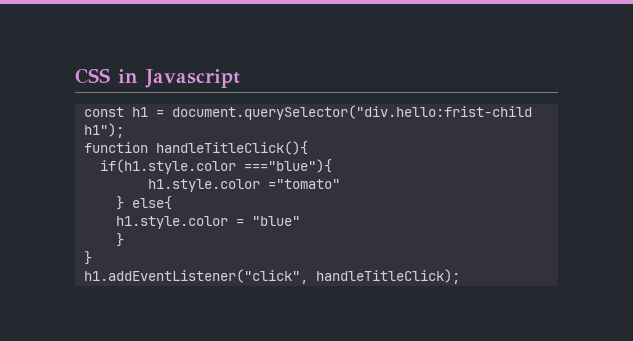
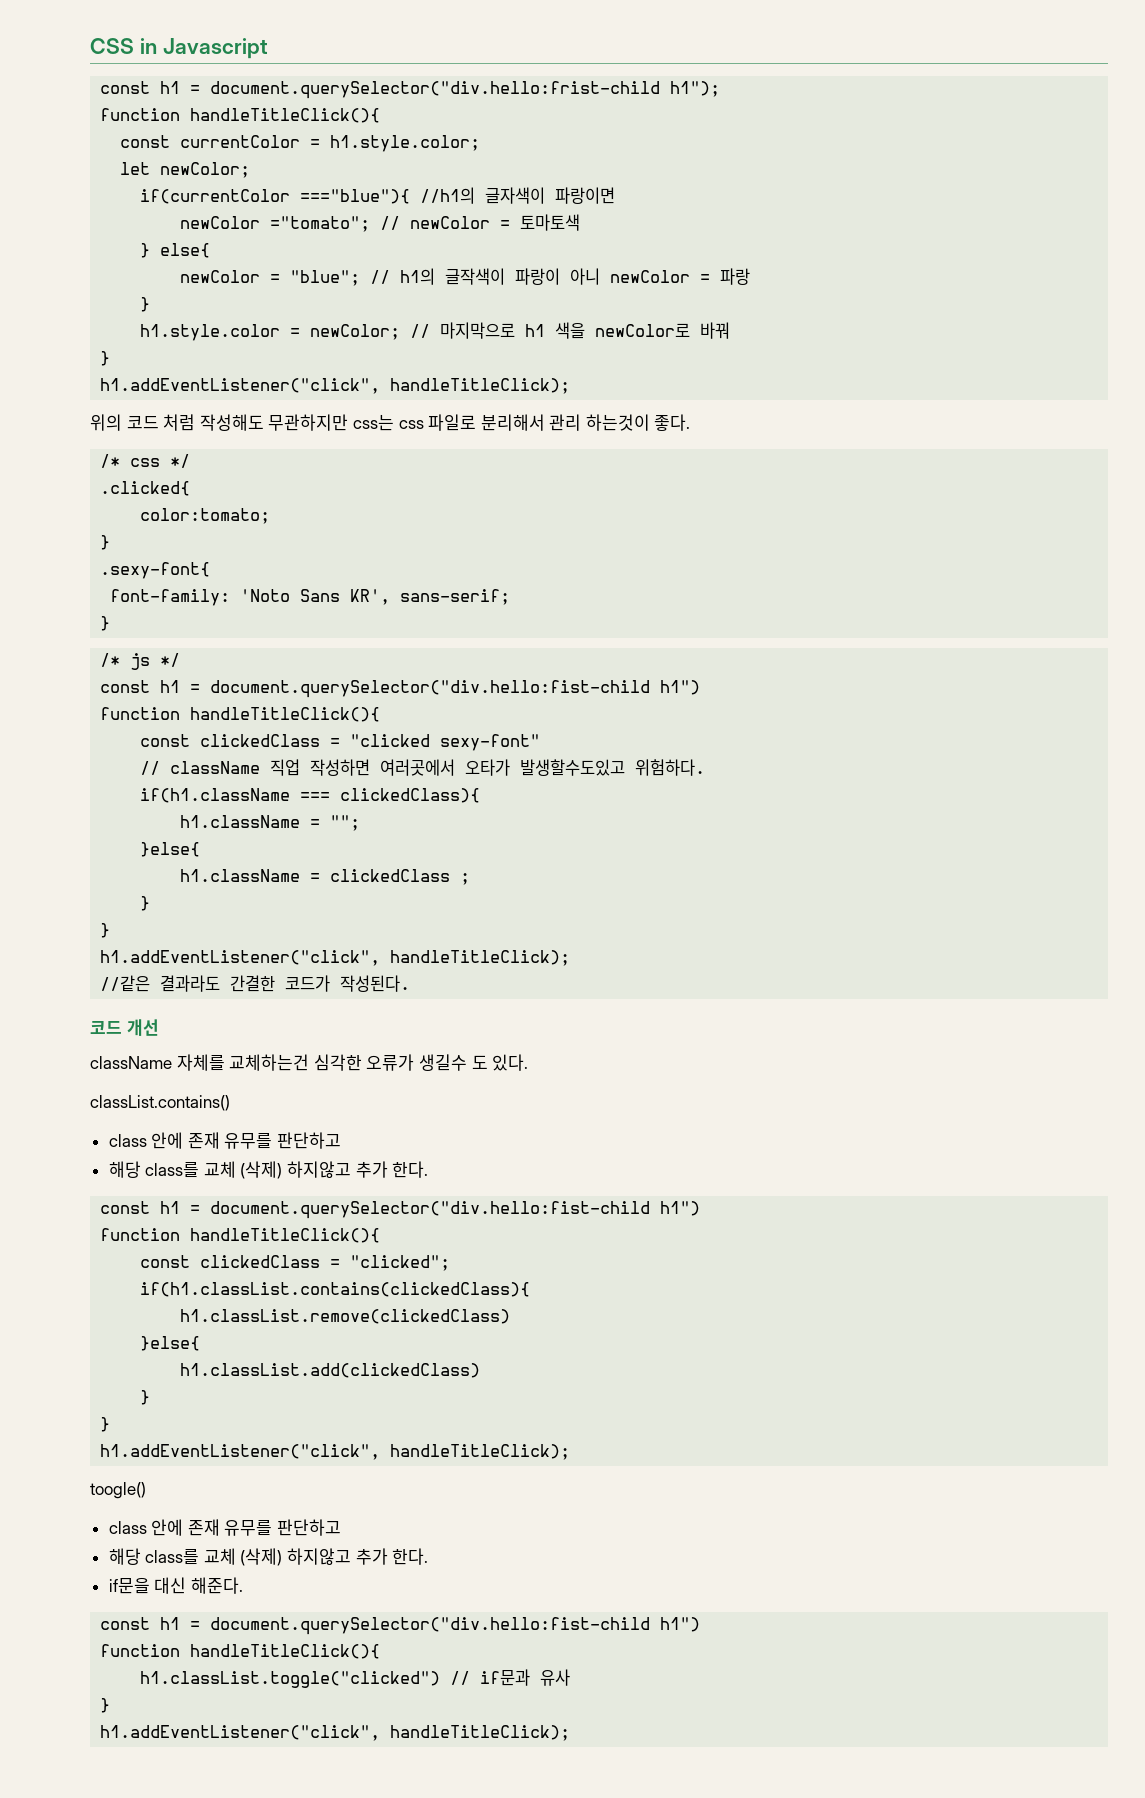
- if(h1.style.color ==="blue"){
- h1.style.color ="tomato"
+ const currentColor = h1.style.color;
+ let newColor;
+ if(currentColor ==="blue"){ //h1의 글자색이 파랑이면
+ newColor ="tomato"; // newColor = 토마토색
  } else{
- h1.style.color = "blue"
+ newColor = "blue"; // h1의 글작색이 파랑이 아니 newColor = 파랑
  }
+ h1.style.color = newColor; // 마지막으로 h1 색을 newColor로 바꿔
+ }
+ h1.addEventListener("click", handleTitleClick);
+ 위의 코드 처럼 작성해도 무관하지만 css는 css 파일로 분리해서 관리 하는것이 좋다.
+ /* css */
+ .clicked{
+ color:tomato;
+ }
+ .sexy-font{
+ font-family: 'Noto Sans KR', sans-serif;
+ }
+ /* js */
+ const h1 = document.querySelector("div.hello:fist-child h1")
+ function handleTitleClick(){
+ const clickedClass = "clicked sexy-font"
+ // className 직업 작성하면 여러곳에서 오타가 발생할수도있고 위험하다.
+ if(h1.className === clickedClass){
+ h1.className = "";
+ }else{
+ h1.className = clickedClass ;
+ }
+ }
+ h1.addEventListener("click", handleTitleClick);
+ //같은 결과라도 간결한 코드가 작성된다.
+ 코드 개선
+ className 자체를 교체하는건 심각한 오류가 생길수 도 있다.
+ classList.contains()
+ class 안에 존재 유무를 판단하고
+ 해당 class를 교체 (삭제) 하지않고 추가 한다.
+ const h1 = document.querySelector("div.hello:fist-child h1")
+ function handleTitleClick(){
+ const clickedClass = "clicked";
+ if(h1.classList.contains(clickedClass){
+ h1.classList.remove(clickedClass)
+ }else{
+ h1.classList.add(clickedClass)
+ }
+ }
+ h1.addEventListener("click", handleTitleClick);
+ toogle()
+ class 안에 존재 유무를 판단하고
+ 해당 class를 교체 (삭제) 하지않고 추가 한다.
+ if문을 대신 해준다.
+ const h1 = document.querySelector("div.hello:fist-child h1")
+ function handleTitleClick(){
+ h1.classList.toggle("clicked") // if문과 유사

